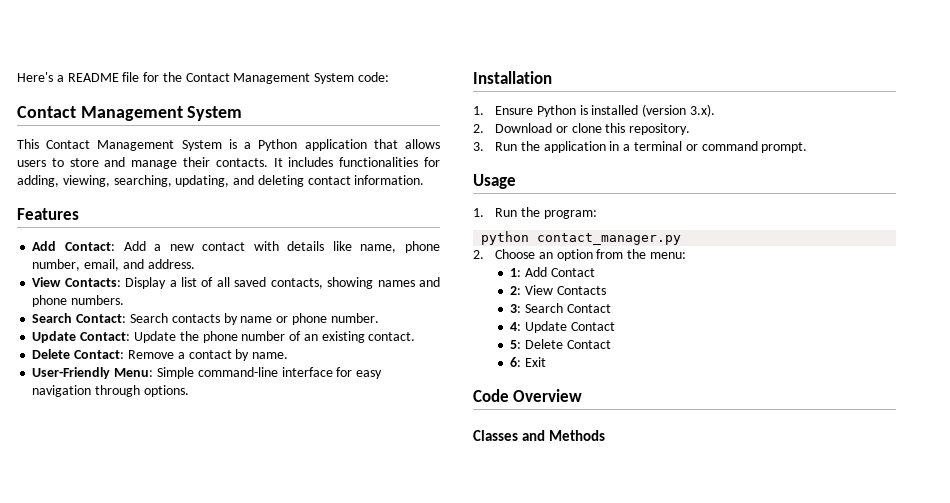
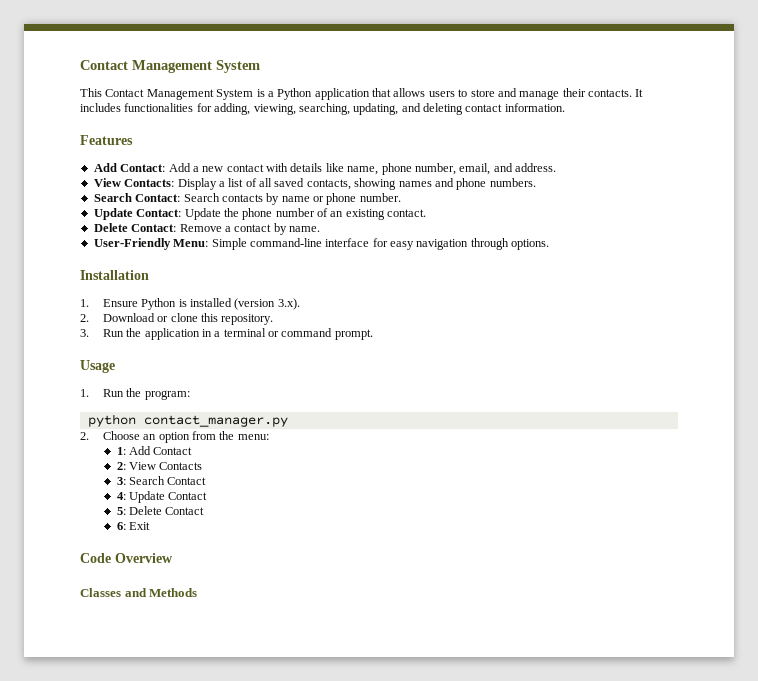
- Here's a README file for the Contact Management System code:

